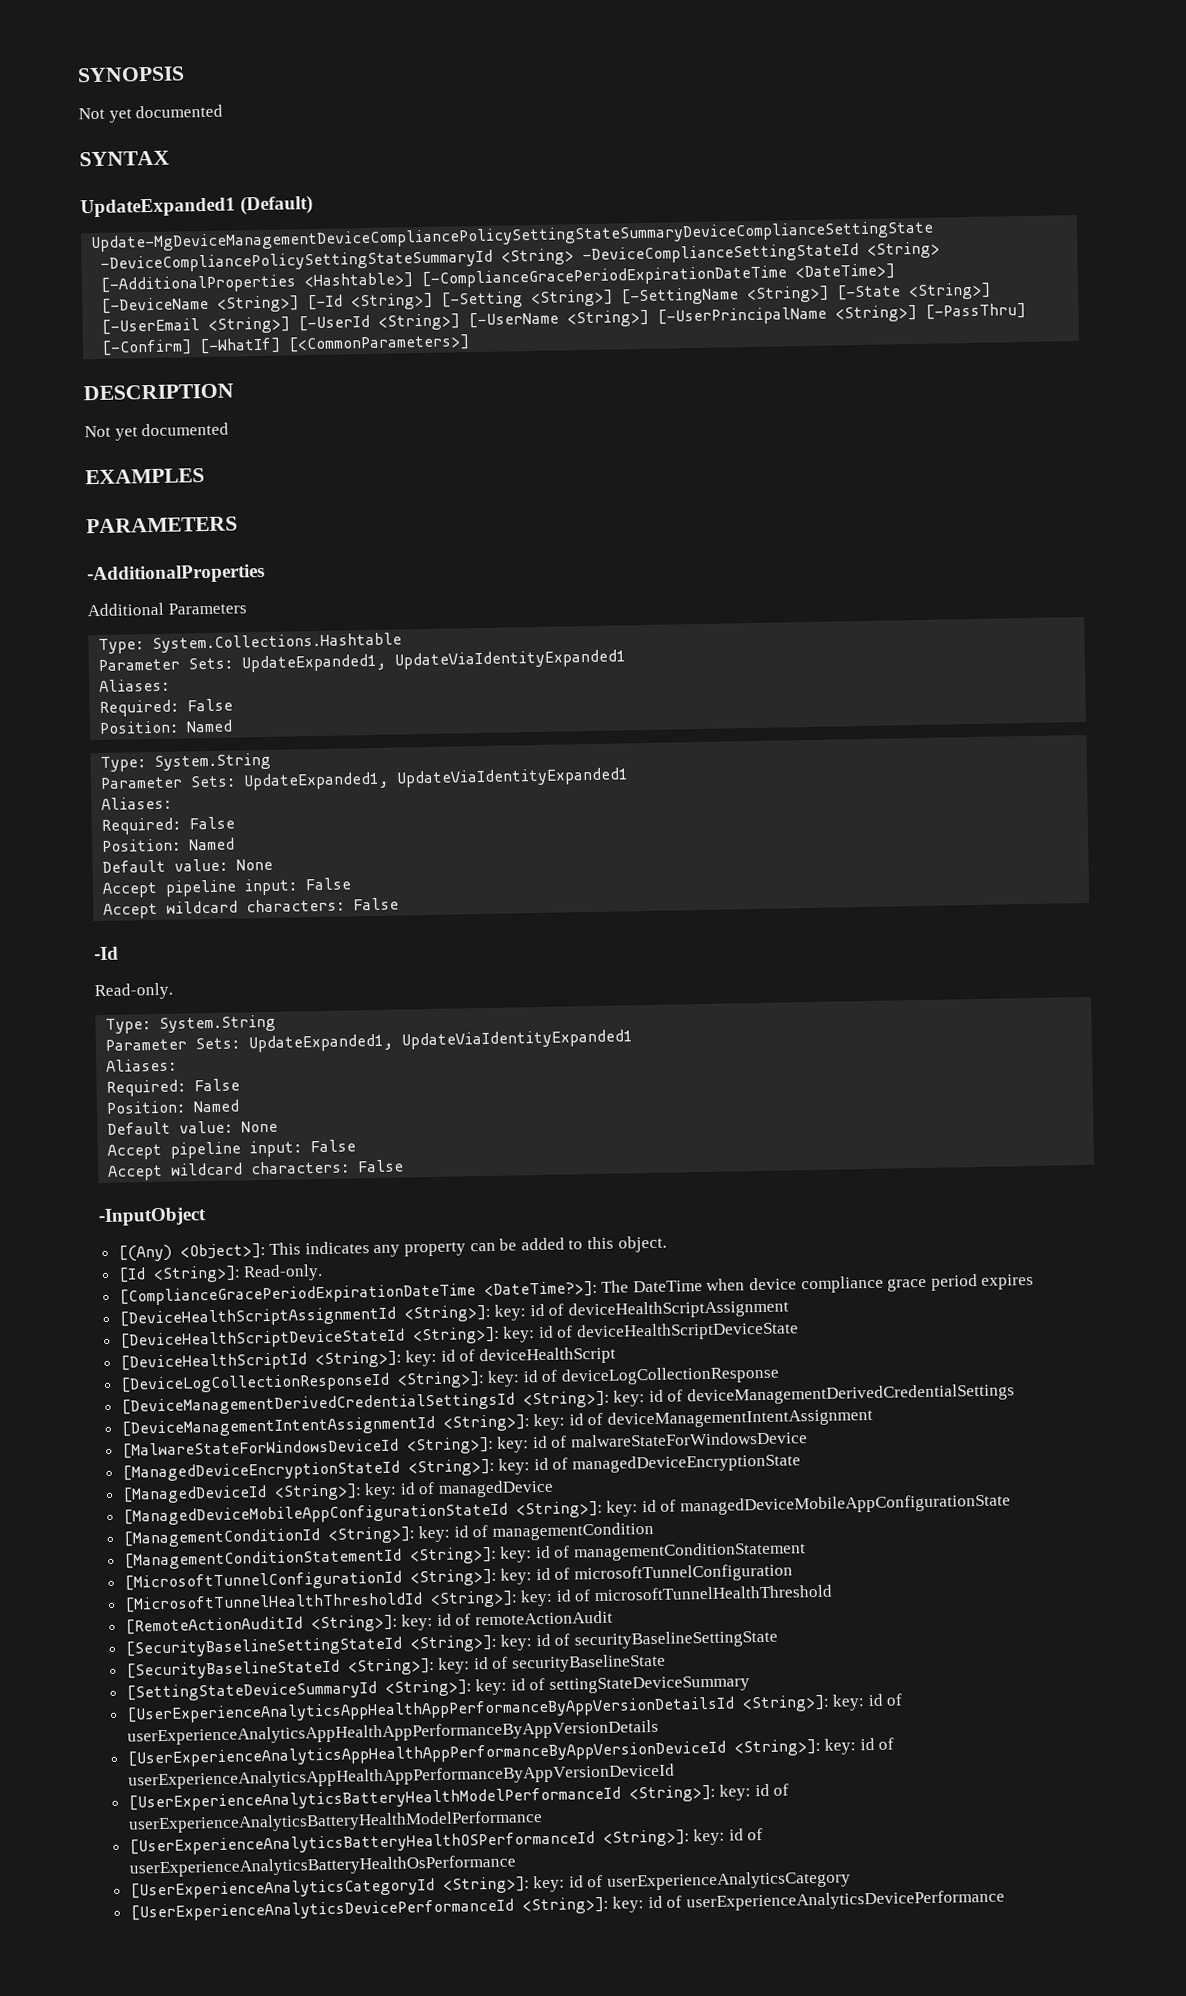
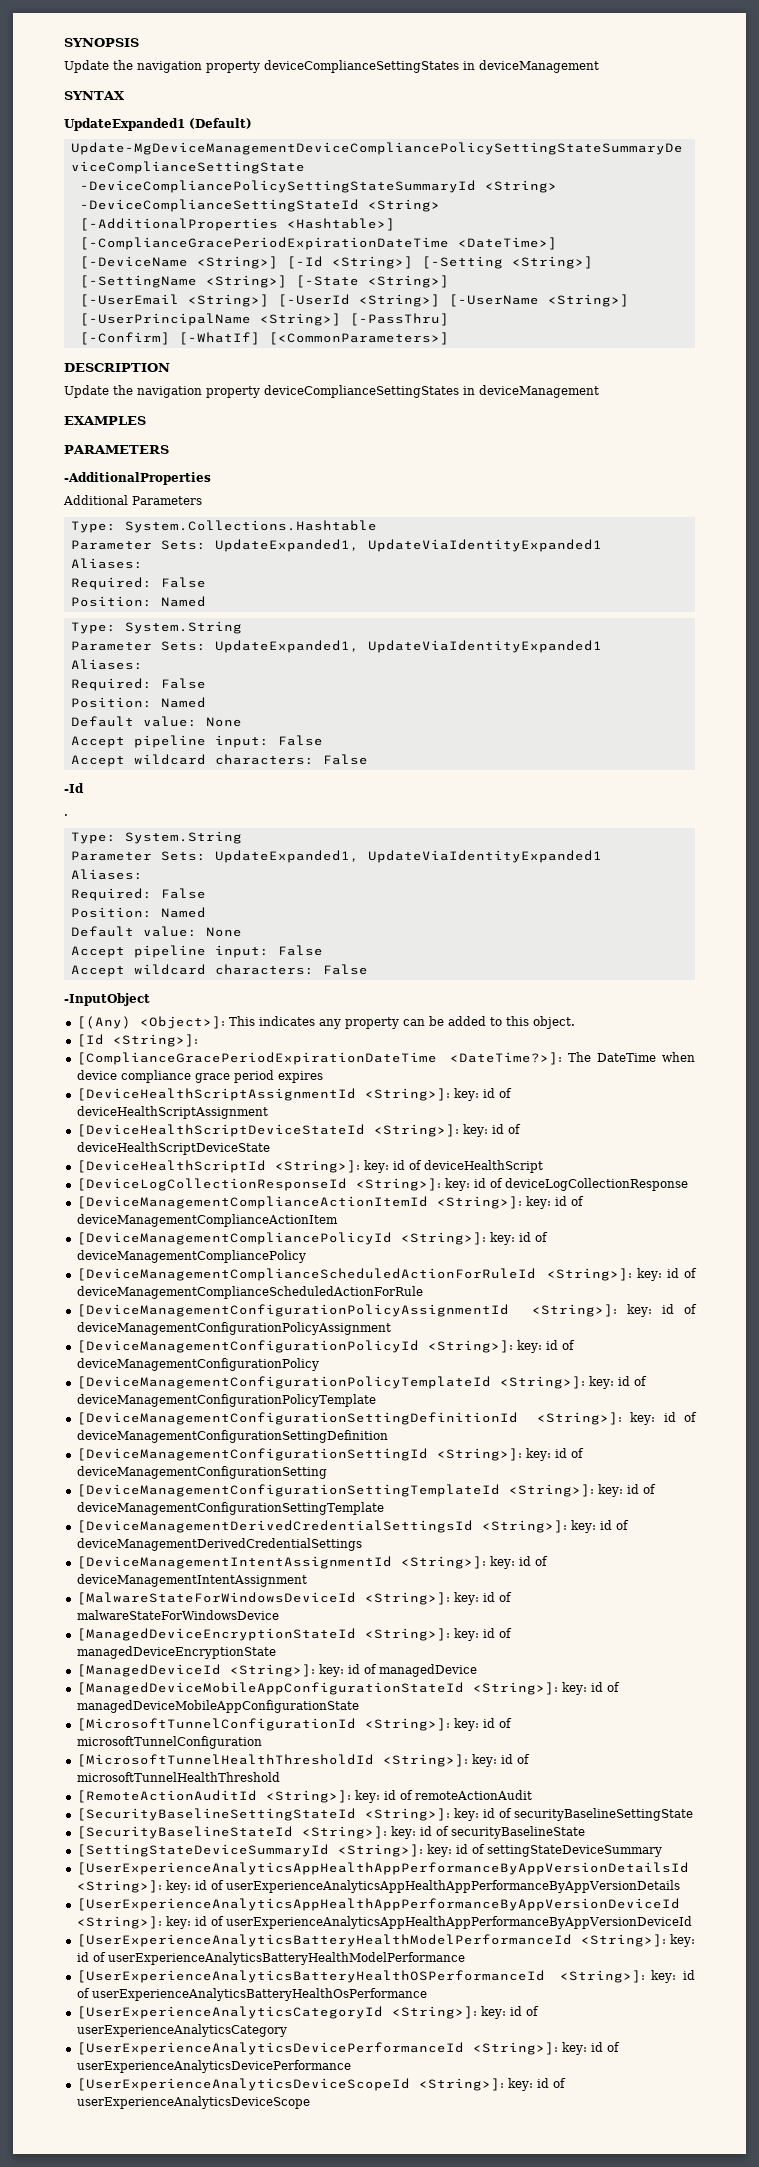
  SYNOPSIS
- Not yet documented
+ Update the navigation property deviceComplianceSettingStates in deviceManagement
  DESCRIPTION
- Not yet documented
+ Update the navigation property deviceComplianceSettingStates in deviceManagement
  -Id
- Read-only.
+ .
- [Id <String>]: Read-only.
+ [Id <String>]:
+ [DeviceManagementComplianceActionItemId <String>]: key: id of deviceManagementComplianceActionItem
+ [DeviceManagementCompliancePolicyId <String>]: key: id of deviceManagementCompliancePolicy
+ [DeviceManagementComplianceScheduledActionForRuleId <String>]: key: id of deviceManagementComplianceScheduledActionForRule
+ [DeviceManagementConfigurationPolicyAssignmentId <String>]: key: id of deviceManagementConfigurationPolicyAssignment
+ [DeviceManagementConfigurationPolicyId <String>]: key: id of deviceManagementConfigurationPolicy
+ [DeviceManagementConfigurationPolicyTemplateId <String>]: key: id of deviceManagementConfigurationPolicyTemplate
+ [DeviceManagementConfigurationSettingDefinitionId <String>]: key: id of deviceManagementConfigurationSettingDefinition
+ [DeviceManagementConfigurationSettingId <String>]: key: id of deviceManagementConfigurationSetting
+ [DeviceManagementConfigurationSettingTemplateId <String>]: key: id of deviceManagementConfigurationSettingTemplate
- [ManagementConditionId <String>]: key: id of managementCondition
- [ManagementConditionStatementId <String>]: key: id of managementConditionStatement
+ [UserExperienceAnalyticsDeviceScopeId <String>]: key: id of userExperienceAnalyticsDeviceScope

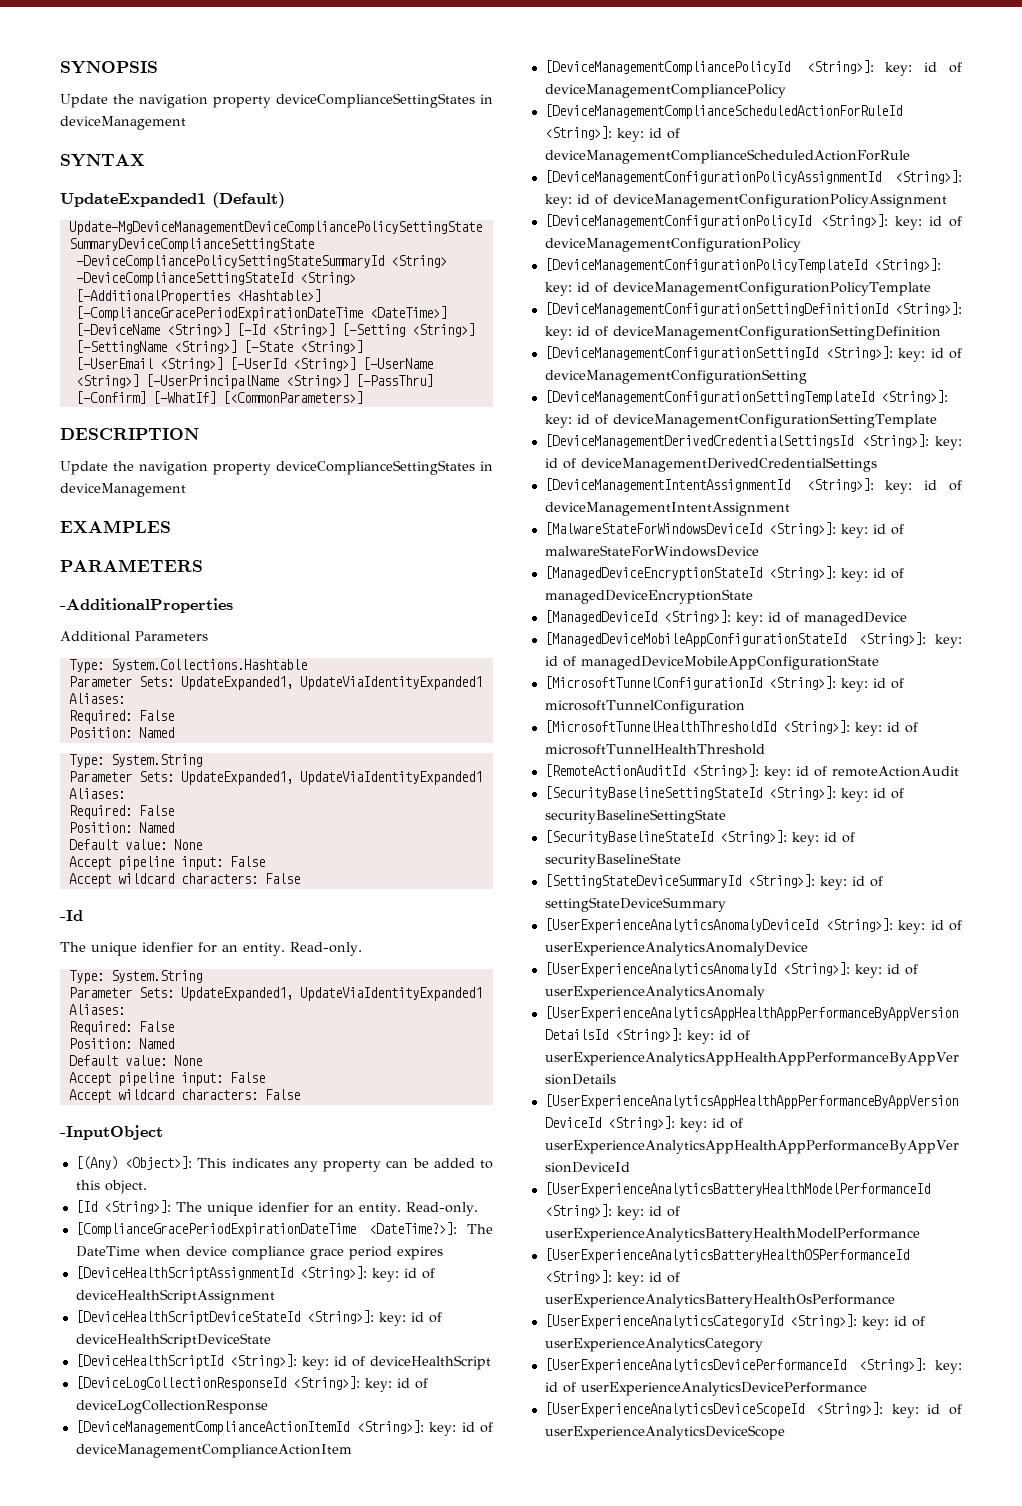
  -Id
- .
+ The unique idenfier for an entity. Read-only.
- [Id <String>]:
+ [Id <String>]: The unique idenfier for an entity. Read-only.
+ [UserExperienceAnalyticsAnomalyDeviceId <String>]: key: id of userExperienceAnalyticsAnomalyDevice
+ [UserExperienceAnalyticsAnomalyId <String>]: key: id of userExperienceAnalyticsAnomaly

